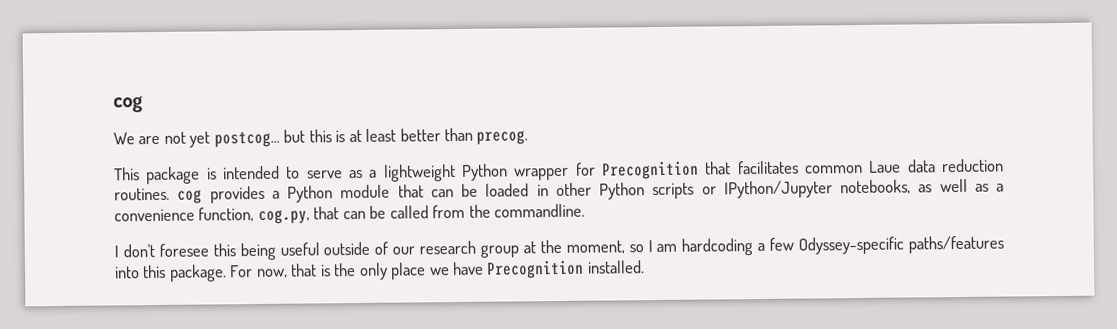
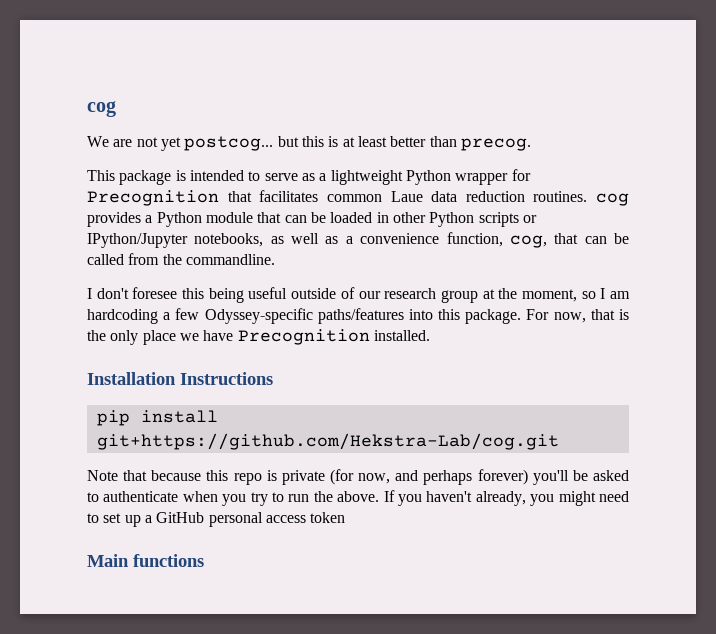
- This package is intended to serve as a lightweight Python wrapper for Precognition that facilitates common Laue data reduction routines. cog provides a Python module that can be loaded in other Python scripts or IPython/Jupyter notebooks, as well as a convenience function, cog.py, that can be called from the commandline.
+ This package is intended to serve as a lightweight Python wrapper for Precognition that facilitates common Laue data reduction routines. cog provides a Python module that can be loaded in other Python scripts or IPython/Jupyter notebooks, as well as a convenience function, cog, that can be called from the commandline.
+ Installation Instructions
+ pip install git+https://github.com/Hekstra-Lab/cog.git
+ Note that because this repo is private (for now, and perhaps forever) you'll be asked to authenticate when you try to run the above. If you haven't already, you might need to set up a GitHub personal access token
+ Main functions

